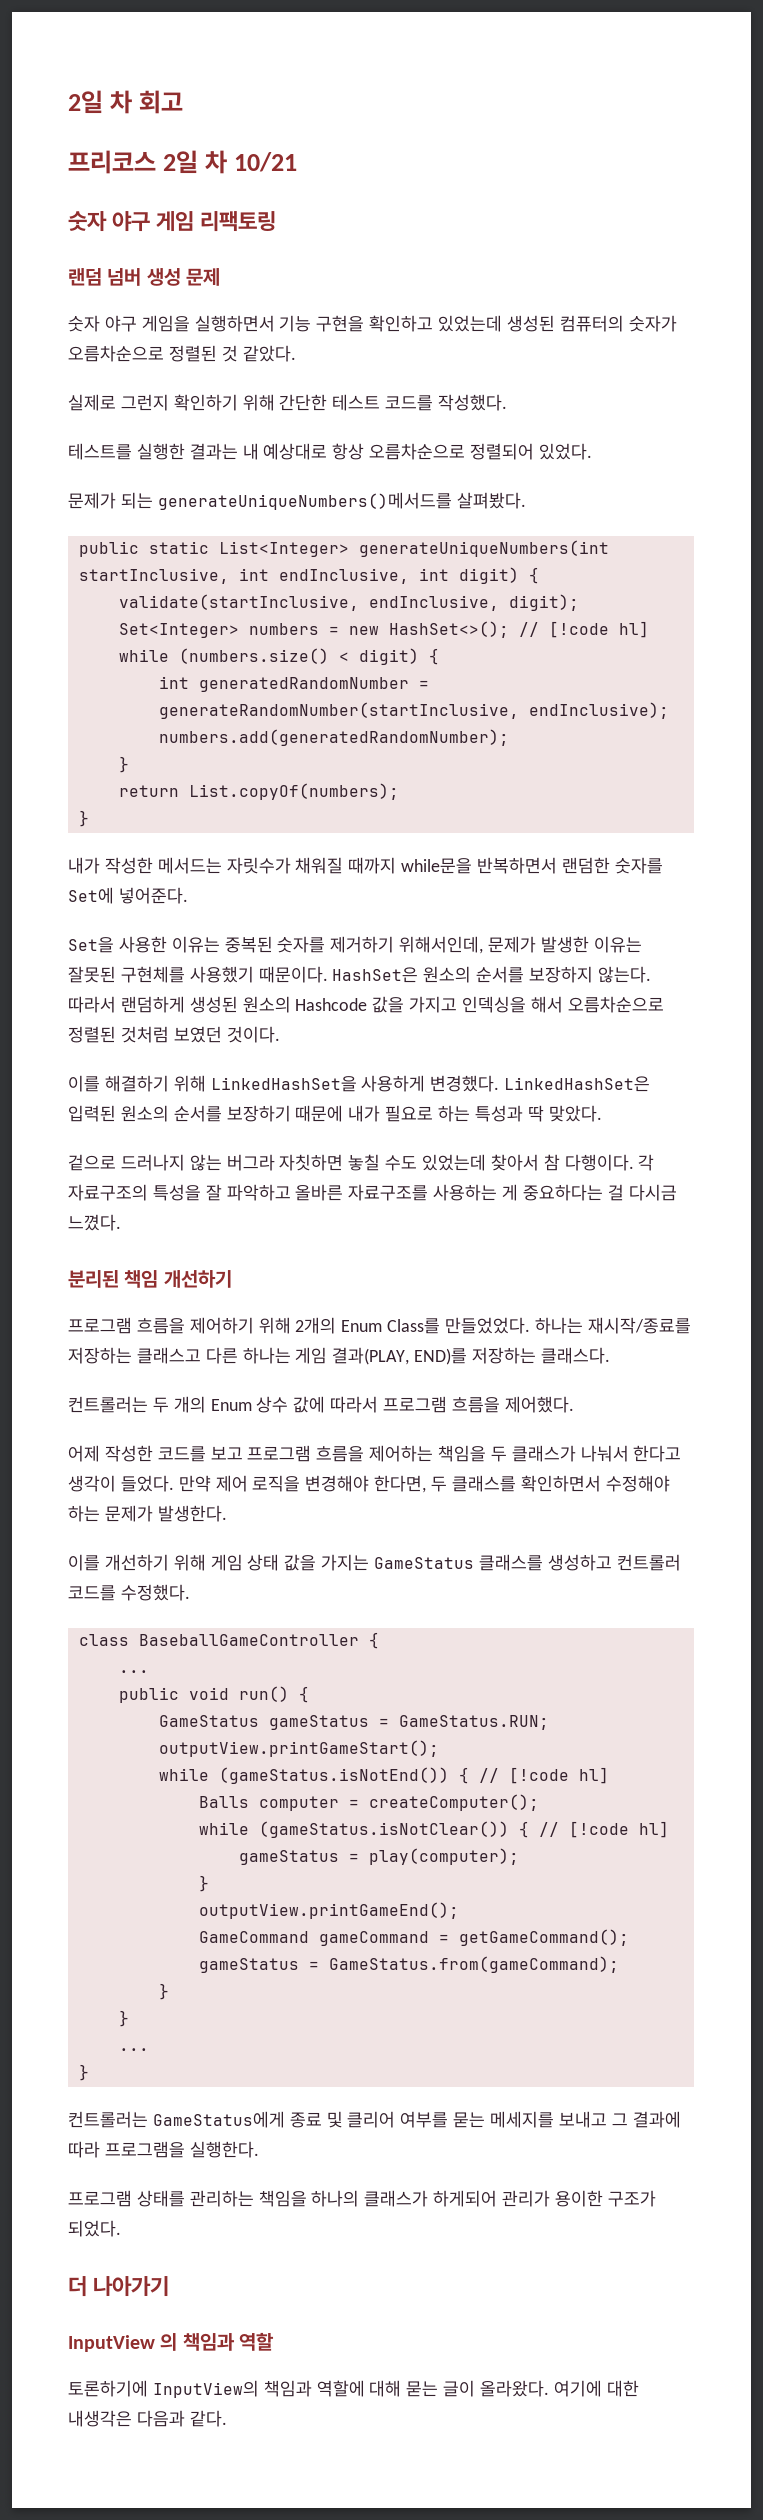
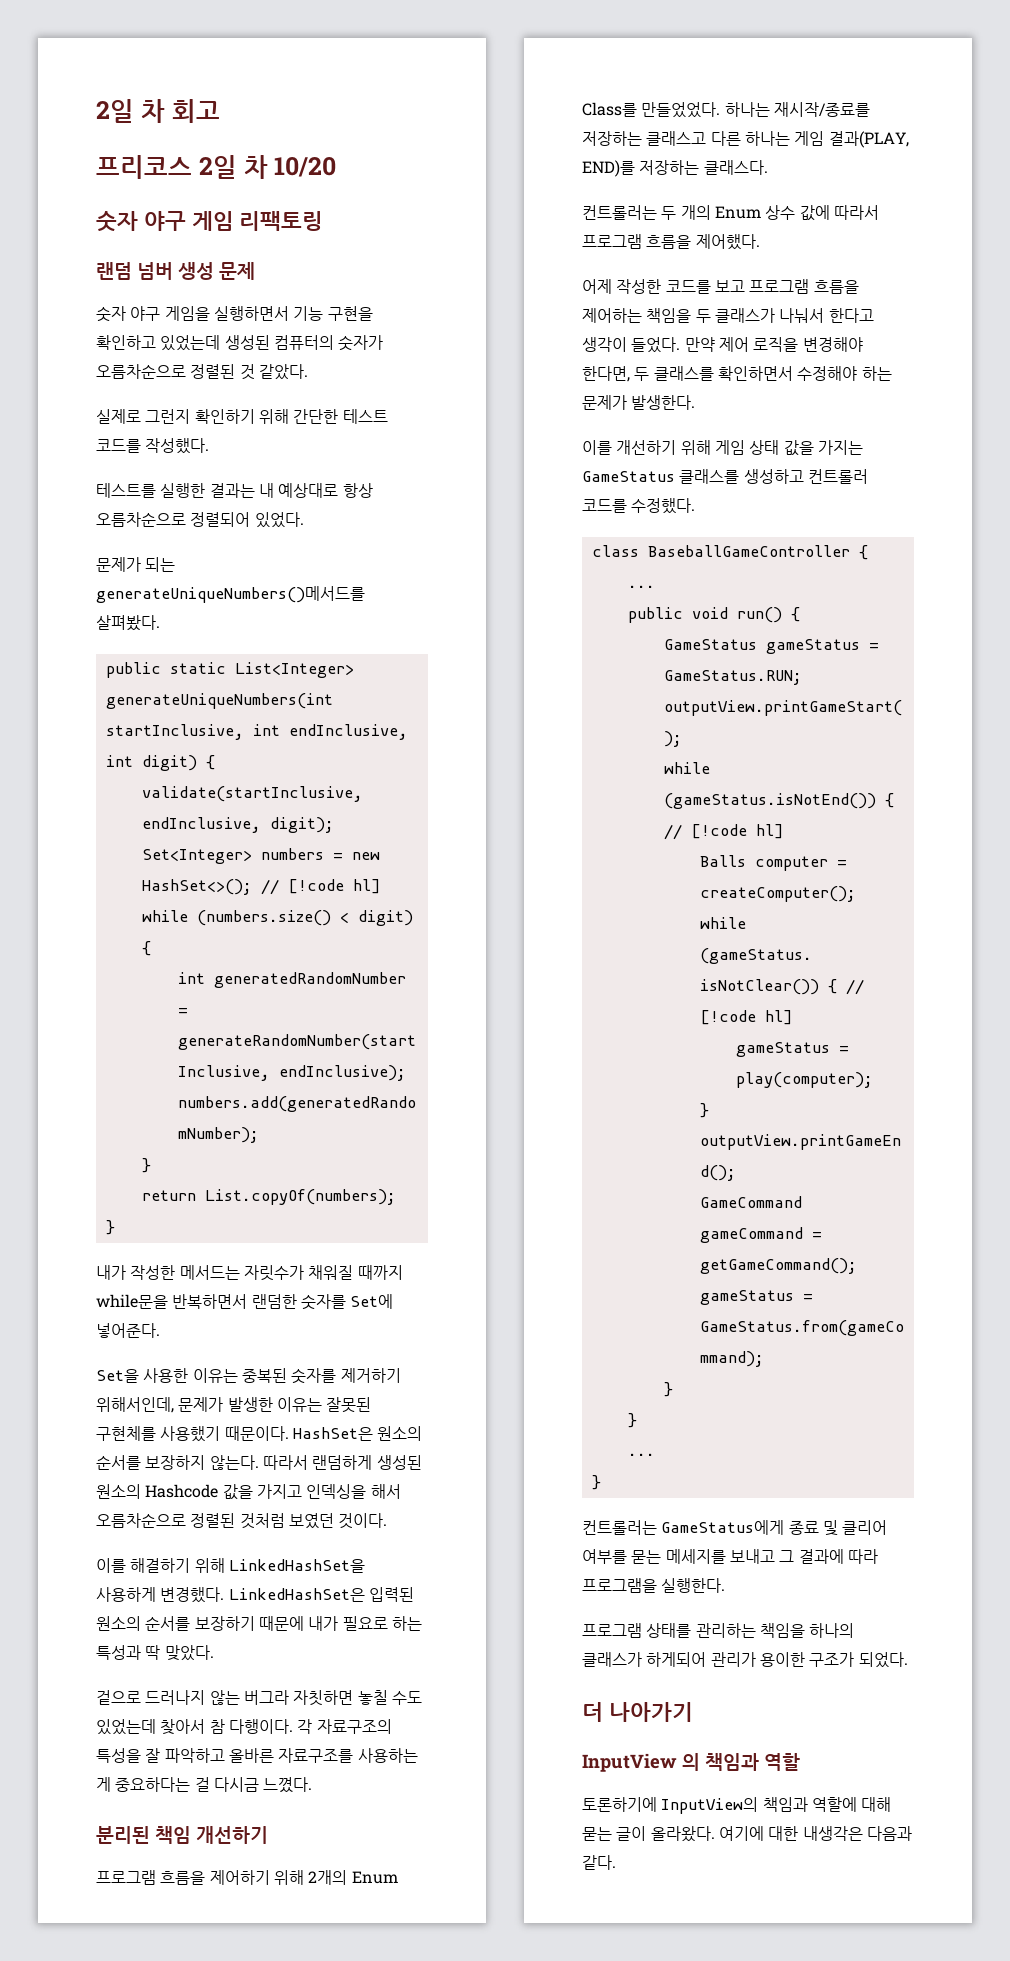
- 프리코스 2일 차 10/21
+ 프리코스 2일 차 10/20

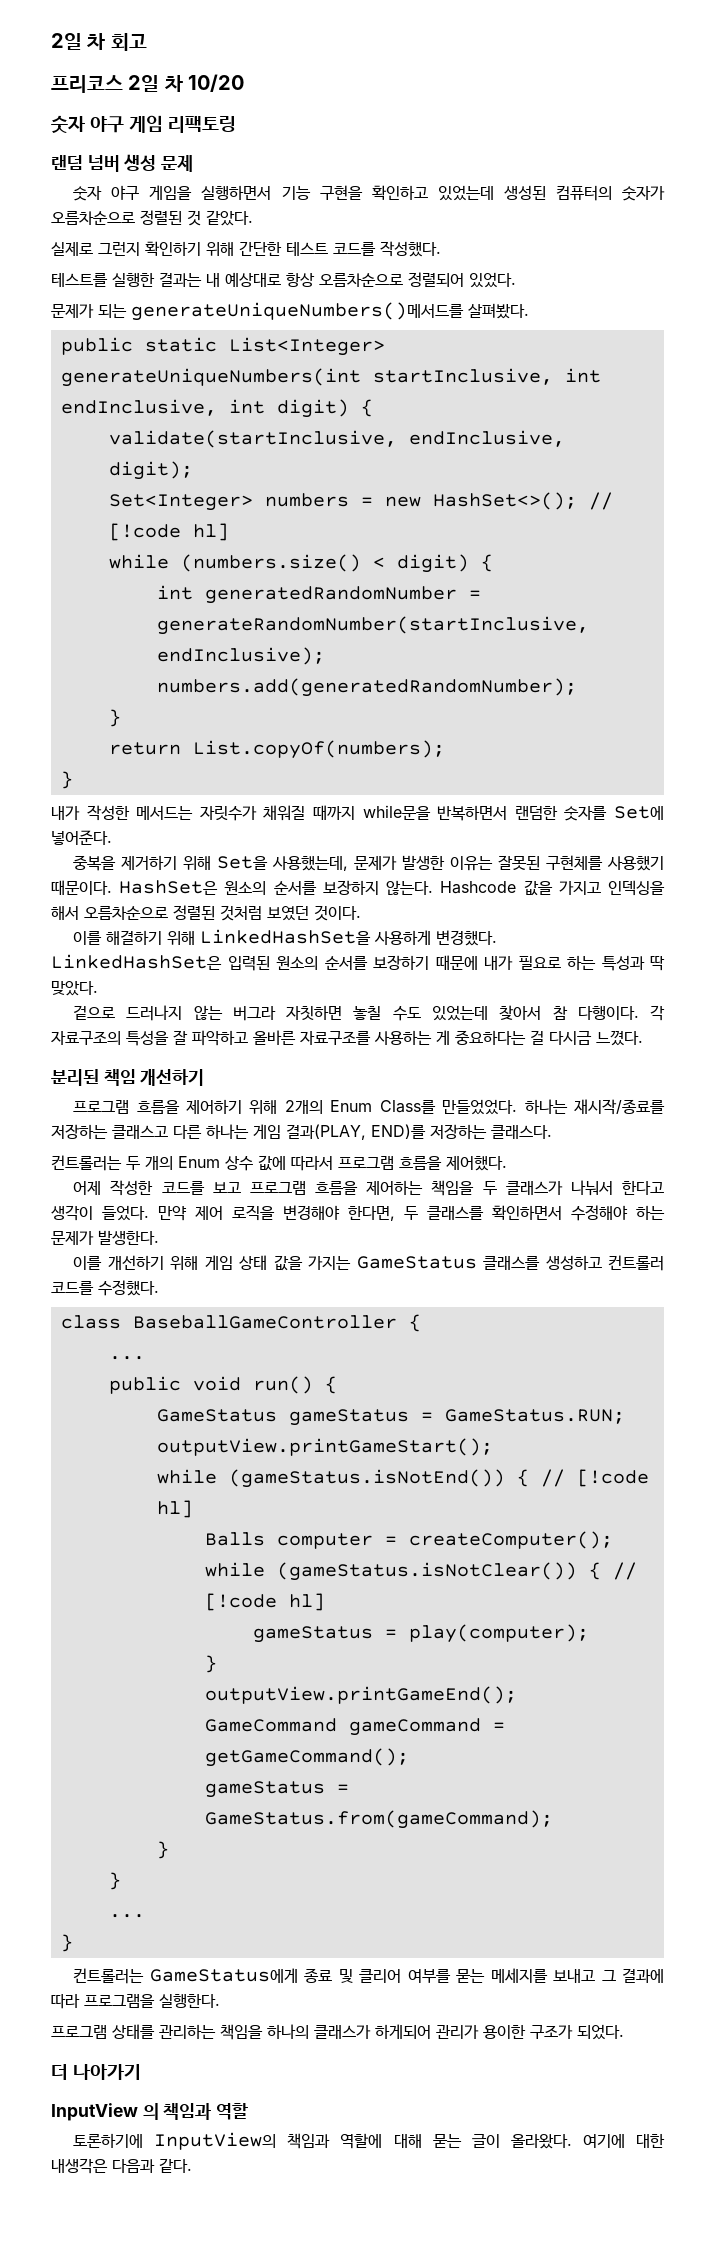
- Set을 사용한 이유는 중복된 숫자를 제거하기 위해서인데, 문제가 발생한 이유는 잘못된 구현체를 사용했기 때문이다.
+ 중복을 제거하기 위해 Set을 사용했는데, 문제가 발생한 이유는 잘못된 구현체를 사용했기 때문이다.
- 따라서 랜덤하게 생성된 원소의 Hashcode 값을 가지고 인덱싱을 해서 오름차순으로 정렬된 것처럼 보였던 것이다.
+ Hashcode 값을 가지고 인덱싱을 해서 오름차순으로 정렬된 것처럼 보였던 것이다.

